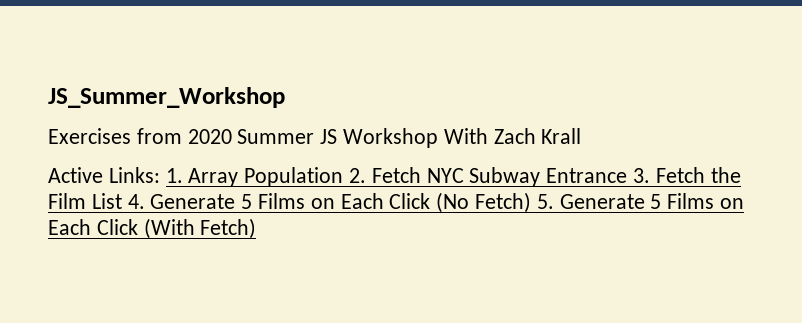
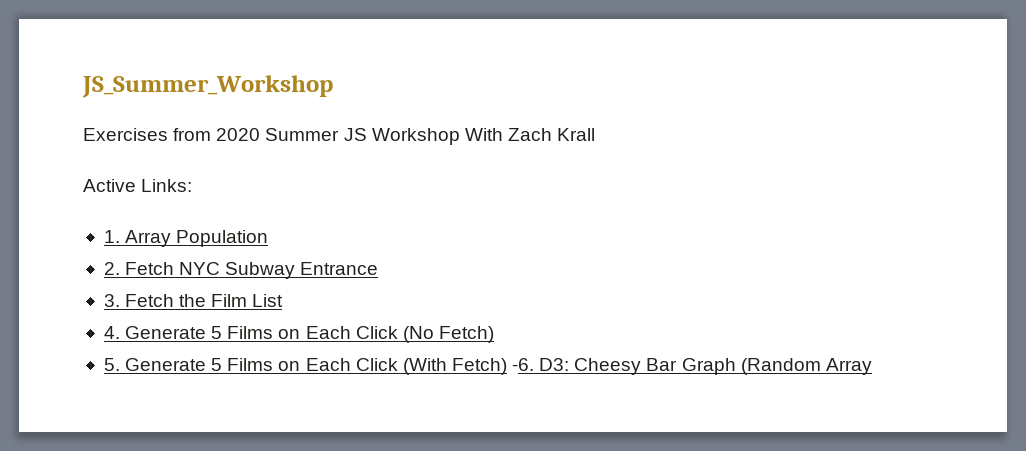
- Active Links: 1. Array Population 2. Fetch NYC Subway Entrance 3. Fetch the Film List 4. Generate 5 Films on Each Click (No Fetch) 5. Generate 5 Films on Each Click (With Fetch)
+ Active Links:
+ 1. Array Population
+ 2. Fetch NYC Subway Entrance
+ 3. Fetch the Film List
+ 4. Generate 5 Films on Each Click (No Fetch)
+ 5. Generate 5 Films on Each Click (With Fetch) -6. D3: Cheesy Bar Graph (Random Array

